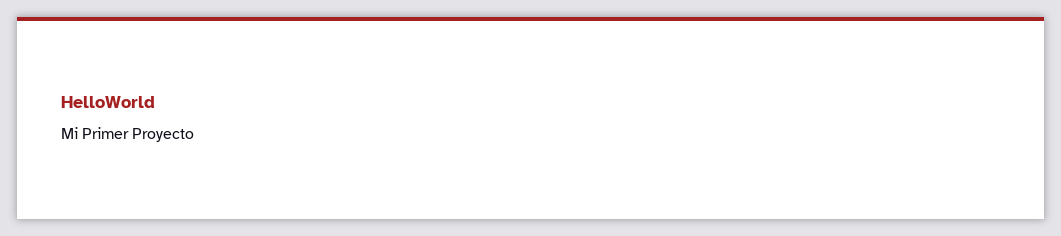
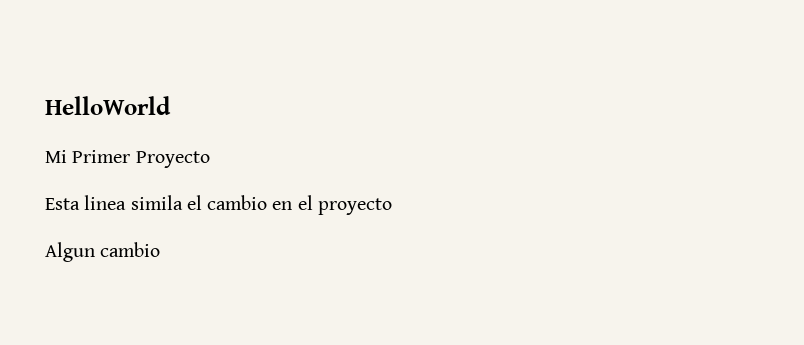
+ Esta linea simila el cambio en el proyecto
+ Algun cambio

